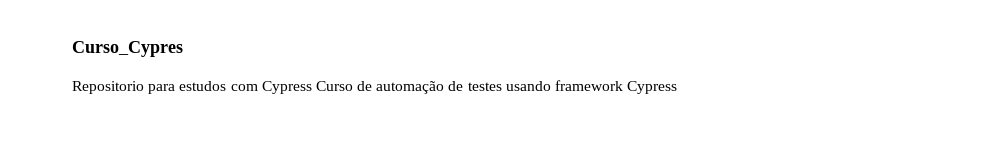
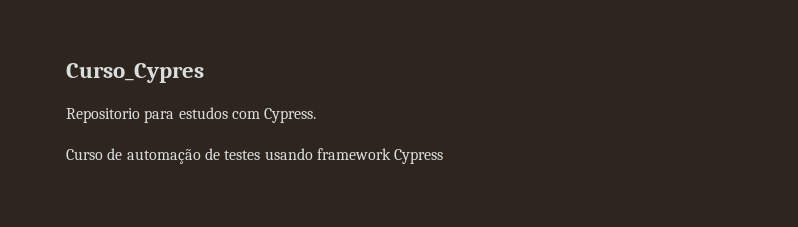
- Repositorio para estudos com Cypress Curso de automação de testes usando framework Cypress
+ Repositorio para estudos com Cypress.
+ Curso de automação de testes usando framework Cypress

